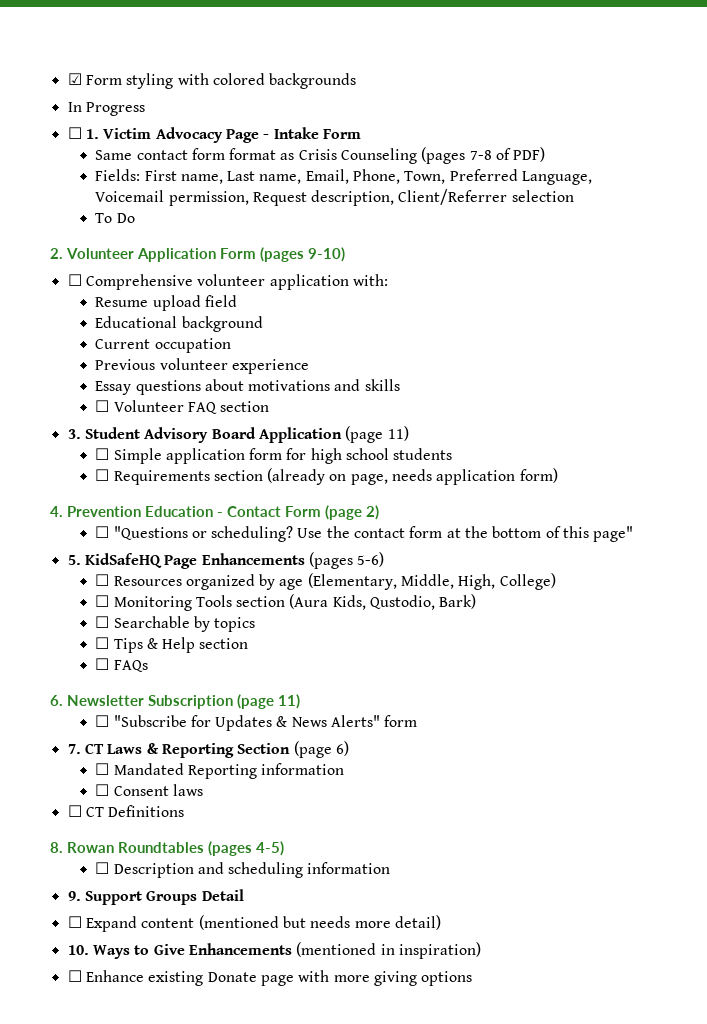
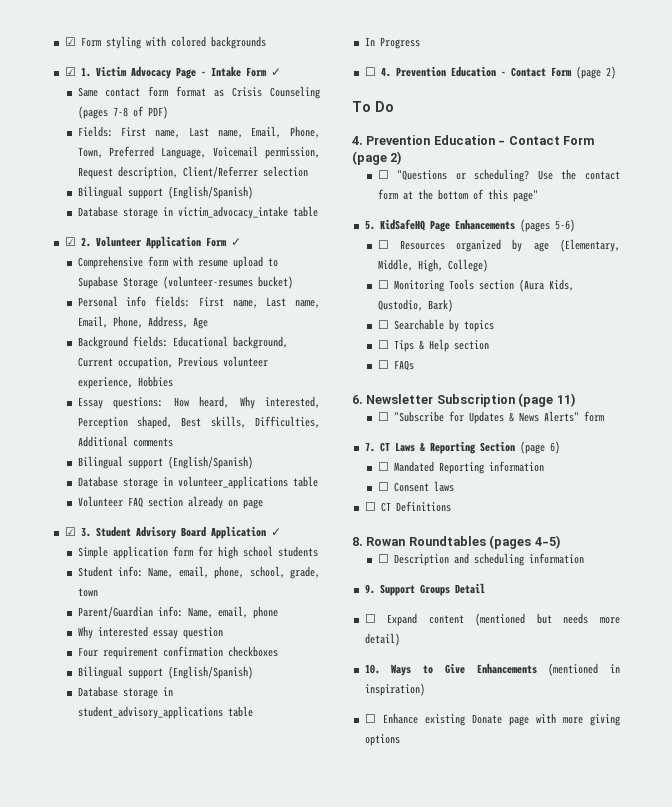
- In Progress
- ☐ 1. Victim Advocacy Page - Intake Form
+ ☑ 1. Victim Advocacy Page - Intake Form ✓
  Fields: First name, Last name, Email, Phone, Town, Preferred Language, Voicemail permission, Request description, Client/Referrer selection
- To Do
- 2. Volunteer Application Form (pages 9-10)
- ☐ Comprehensive volunteer application with:
- Resume upload field
- Educational background
- Current occupation
- Previous volunteer experience
- Essay questions about motivations and skills
- ☐ Volunteer FAQ section
- 3. Student Advisory Board Application (page 11)
- ☐ Simple application form for high school students
+ Bilingual support (English/Spanish)
+ Database storage in victim_advocacy_intake table
+ ☑ 2. Volunteer Application Form ✓
+ Comprehensive form with resume upload to Supabase Storage (volunteer-resumes bucket)
+ Personal info fields: First name, Last name, Email, Phone, Address, Age
+ Background fields: Educational background, Current occupation, Previous volunteer experience, Hobbies
+ Essay questions: How heard, Why interested, Perception shaped, Best skills, Difficulties, Additional comments
+ Bilingual support (English/Spanish)
+ Database storage in volunteer_applications table
+ Volunteer FAQ section already on page
+ ☑ 3. Student Advisory Board Application ✓
+ Simple application form for high school students
- ☐ Requirements section (already on page, needs application form)
+ Student info: Name, email, phone, school, grade, town
+ Parent/Guardian info: Name, email, phone
+ Why interested essay question
+ Four requirement confirmation checkboxes
+ Bilingual support (English/Spanish)
+ Database storage in student_advisory_applications table
+ In Progress
+ ☐ 4. Prevention Education - Contact Form (page 2)
+ To Do

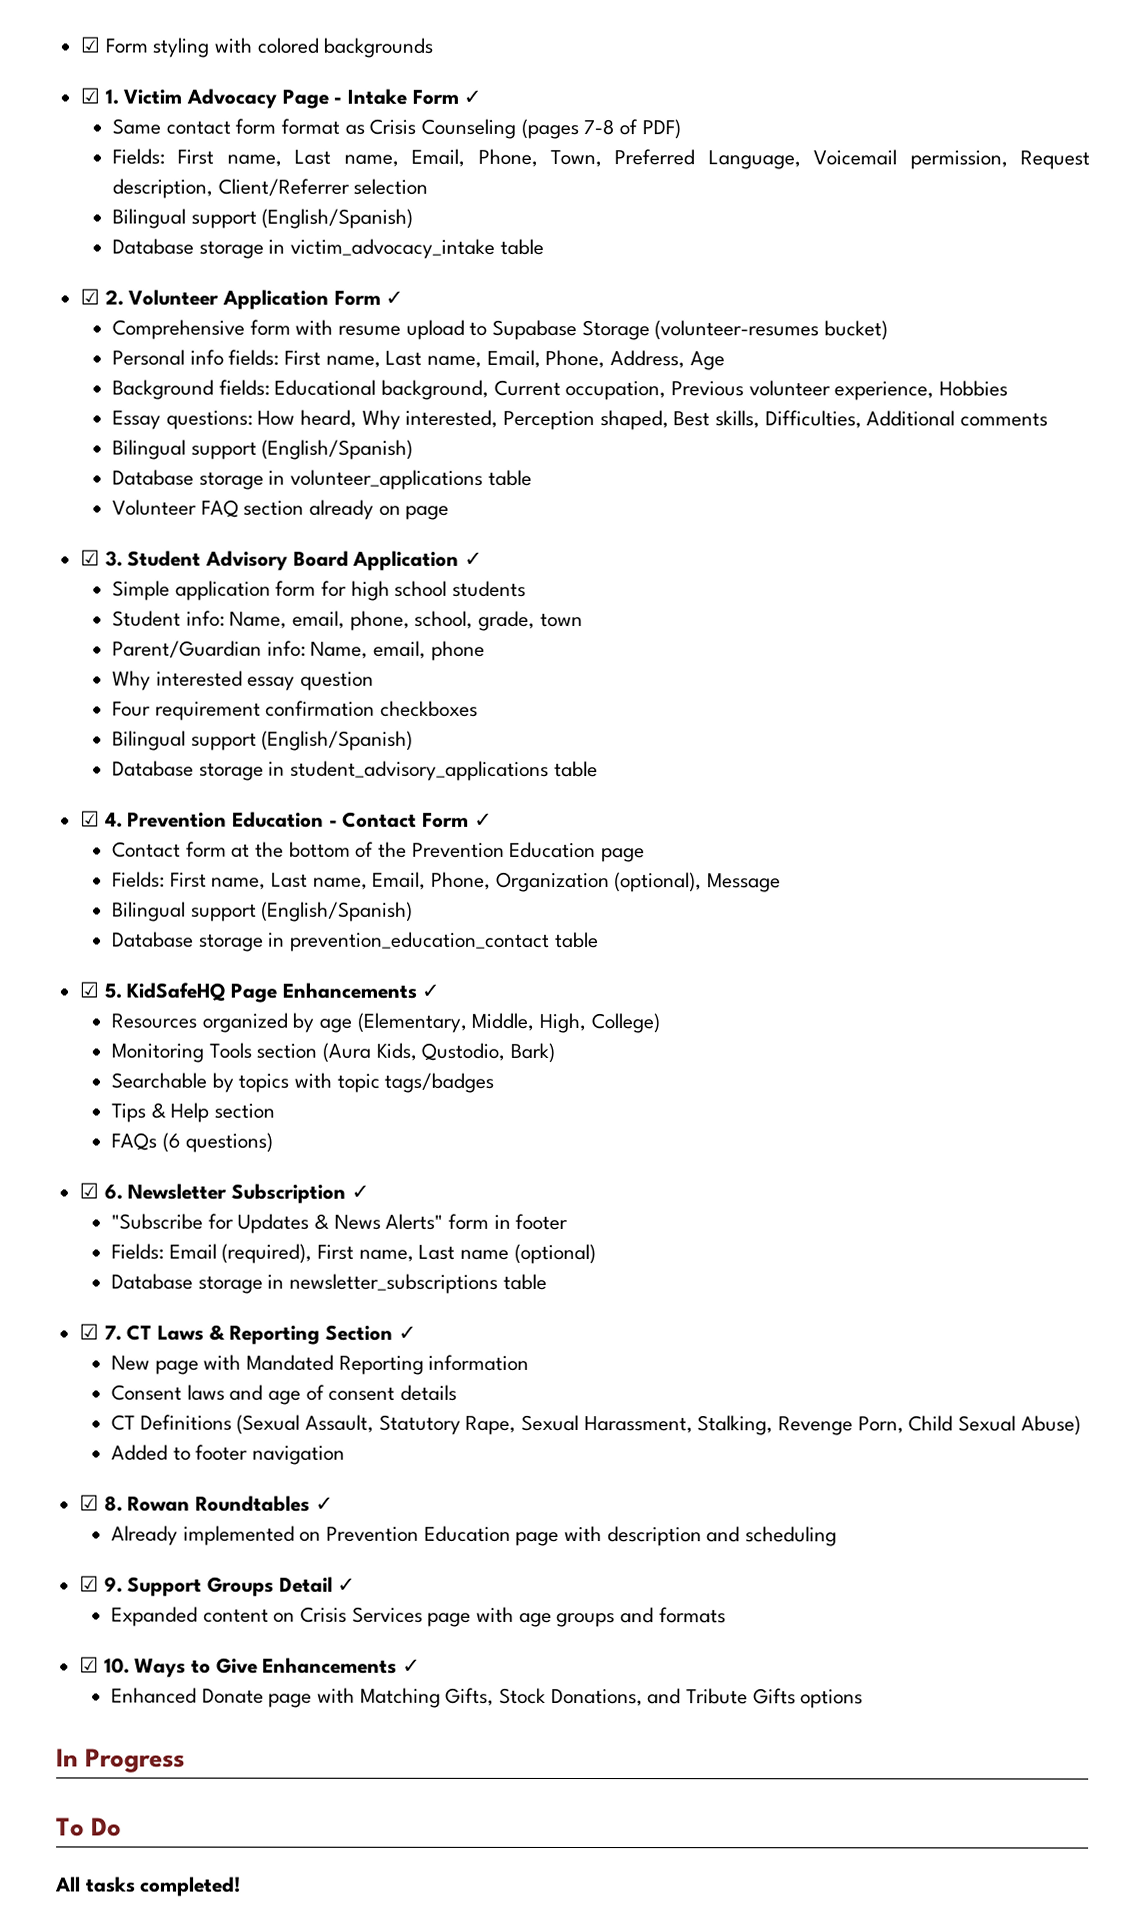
- In Progress
- ☐ 4. Prevention Education - Contact Form (page 2)
- To Do
- 4. Prevention Education - Contact Form (page 2)
- ☐ "Questions or scheduling? Use the contact form at the bottom of this page"
- 5. KidSafeHQ Page Enhancements (pages 5-6)
- ☐ Resources organized by age (Elementary, Middle, High, College)
+ ☑ 4. Prevention Education - Contact Form ✓
+ Contact form at the bottom of the Prevention Education page
+ Fields: First name, Last name, Email, Phone, Organization (optional), Message
+ Bilingual support (English/Spanish)
+ Database storage in prevention_education_contact table
+ ☑ 5. KidSafeHQ Page Enhancements ✓
+ Resources organized by age (Elementary, Middle, High, College)
- ☐ Monitoring Tools section (Aura Kids, Qustodio, Bark)
+ Monitoring Tools section (Aura Kids, Qustodio, Bark)
- ☐ Searchable by topics
- ☐ Tips & Help section
+ Searchable by topics with topic tags/badges
+ Tips & Help section
- ☐ FAQs
- 6. Newsletter Subscription (page 11)
- ☐ "Subscribe for Updates & News Alerts" form
- 7. CT Laws & Reporting Section (page 6)
- ☐ Mandated Reporting information
+ FAQs (6 questions)
+ ☑ 6. Newsletter Subscription ✓
+ "Subscribe for Updates & News Alerts" form in footer
+ Fields: Email (required), First name, Last name (optional)
+ Database storage in newsletter_subscriptions table
+ ☑ 7. CT Laws & Reporting Section ✓
+ New page with Mandated Reporting information
- ☐ Consent laws
- ☐ CT Definitions
- 8. Rowan Roundtables (pages 4-5)
- ☐ Description and scheduling information
- 9. Support Groups Detail
- ☐ Expand content (mentioned but needs more detail)
- 10. Ways to Give Enhancements (mentioned in inspiration)
- ☐ Enhance existing Donate page with more giving options
+ Consent laws and age of consent details
+ CT Definitions (Sexual Assault, Statutory Rape, Sexual Harassment, Stalking, Revenge Porn, Child Sexual Abuse)
+ Added to footer navigation
+ ☑ 8. Rowan Roundtables ✓
+ Already implemented on Prevention Education page with description and scheduling
+ ☑ 9. Support Groups Detail ✓
+ Expanded content on Crisis Services page with age groups and formats
+ ☑ 10. Ways to Give Enhancements ✓
+ Enhanced Donate page with Matching Gifts, Stock Donations, and Tribute Gifts options
+ In Progress
+ To Do
+ All tasks completed!

